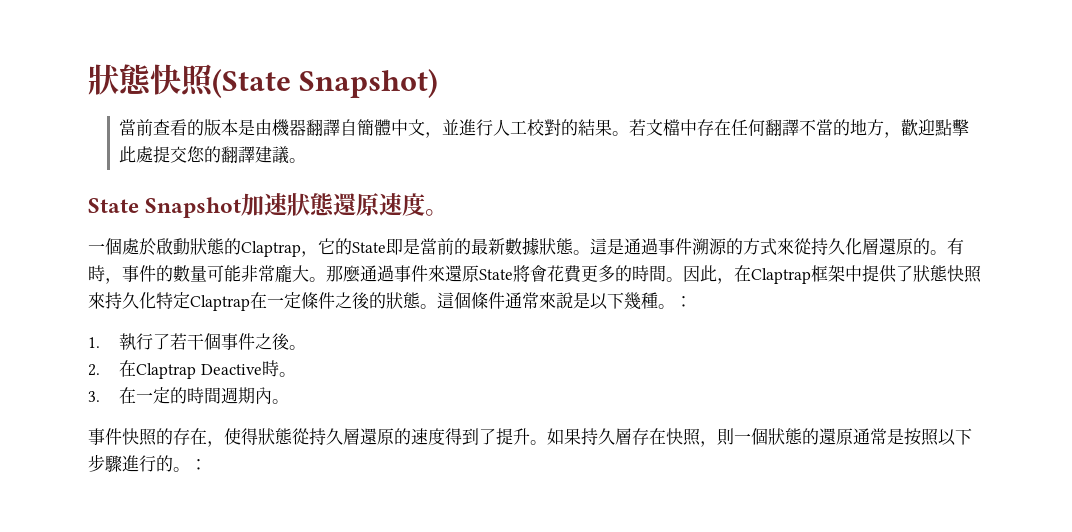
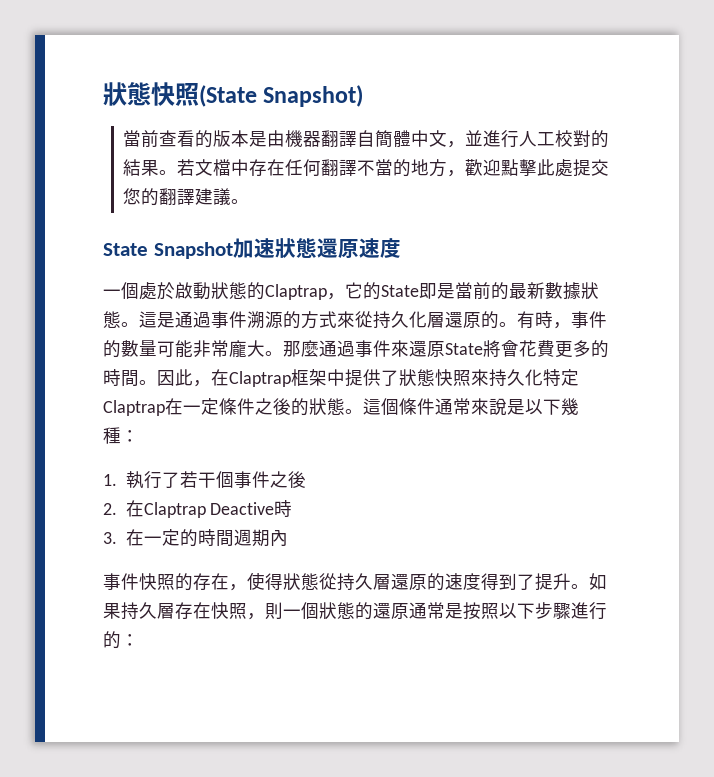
- State Snapshot加速狀態還原速度。
+ State Snapshot加速狀態還原速度
- 這個條件通常來說是以下幾種。：
+ 這個條件通常來說是以下幾種：
- 1.執行了若干個事件之後。
+ 1.執行了若干個事件之後
- 2.在Claptrap Deactive時。
+ 2.在Claptrap Deactive時
- 3.在一定的時間週期內。
+ 3.在一定的時間週期內
- 如果持久層存在快照，則一個狀態的還原通常是按照以下步驟進行的。：
+ 如果持久層存在快照，則一個狀態的還原通常是按照以下步驟進行的：

